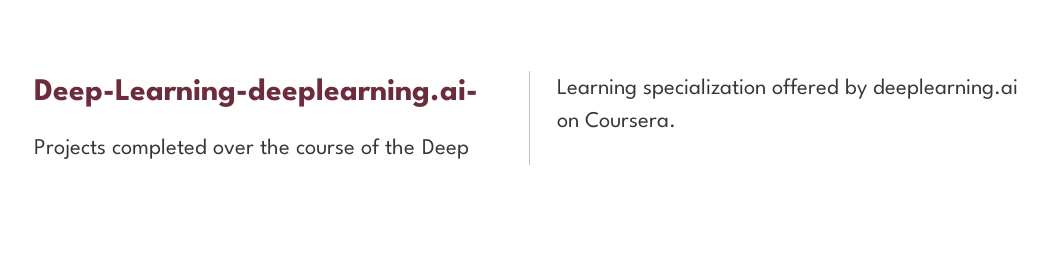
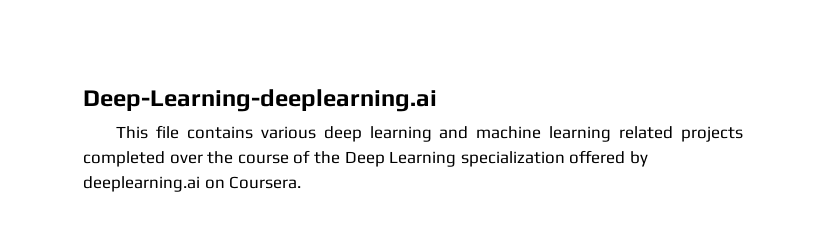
- Deep-Learning-deeplearning.ai-
- Projects completed over the course of the Deep Learning specialization offered by deeplearning.ai on Coursera.
+ Deep-Learning-deeplearning.ai
+ This file contains various deep learning and machine learning related projects completed over the course of the Deep Learning specialization offered by deeplearning.ai on Coursera.

